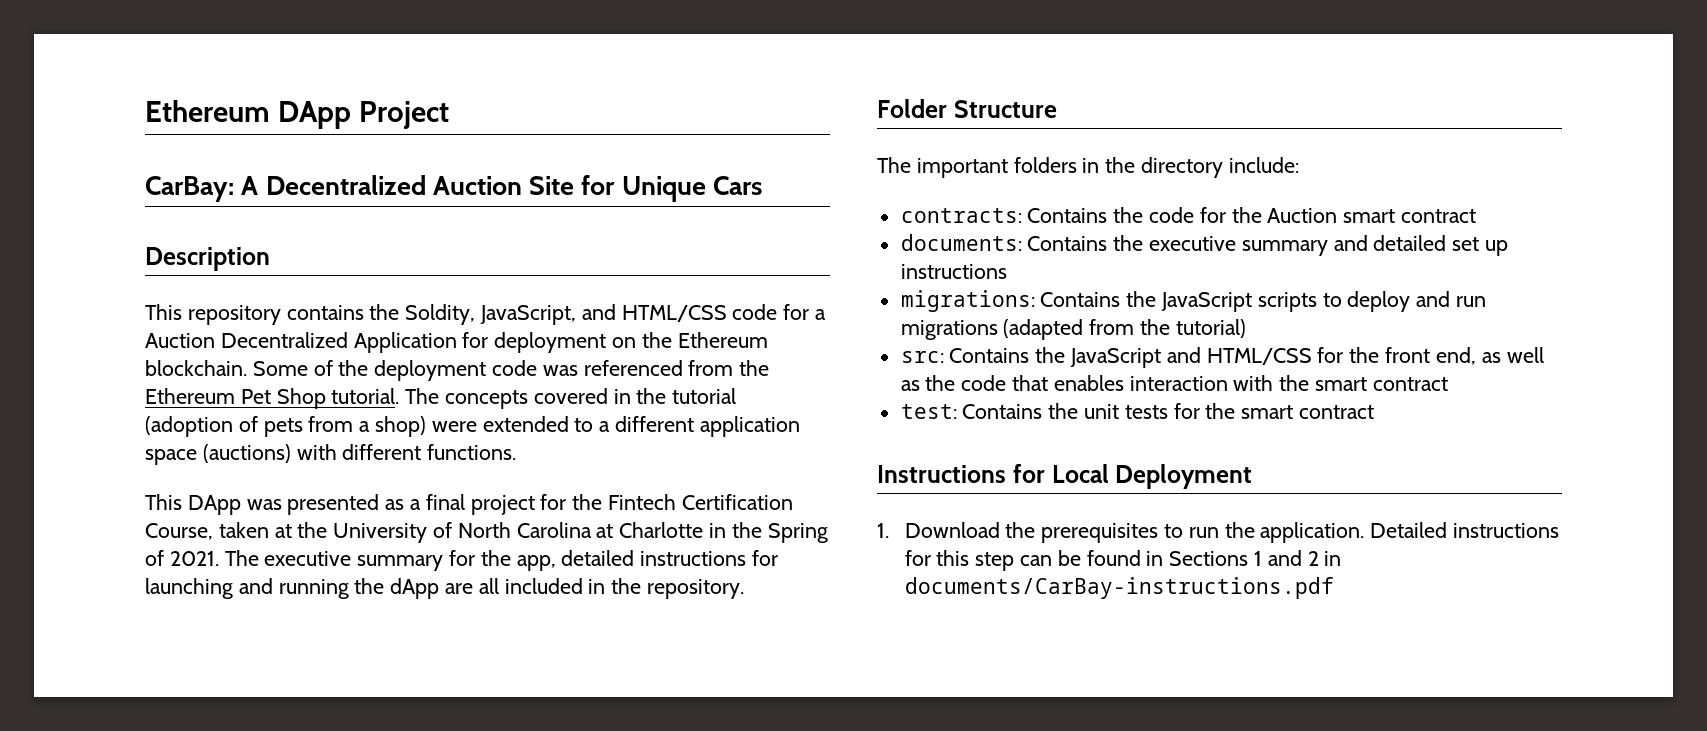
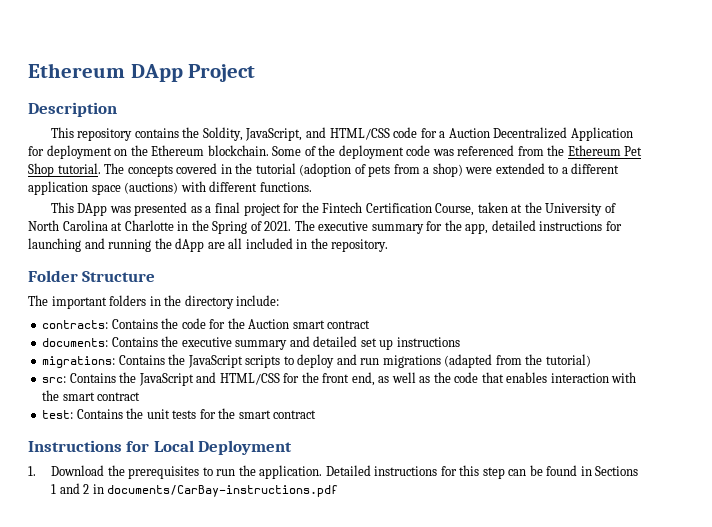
- CarBay: A Decentralized Auction Site for Unique Cars

